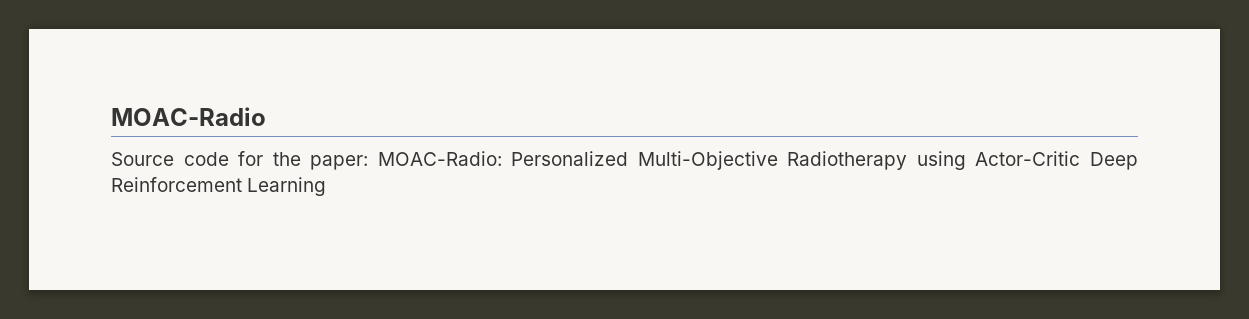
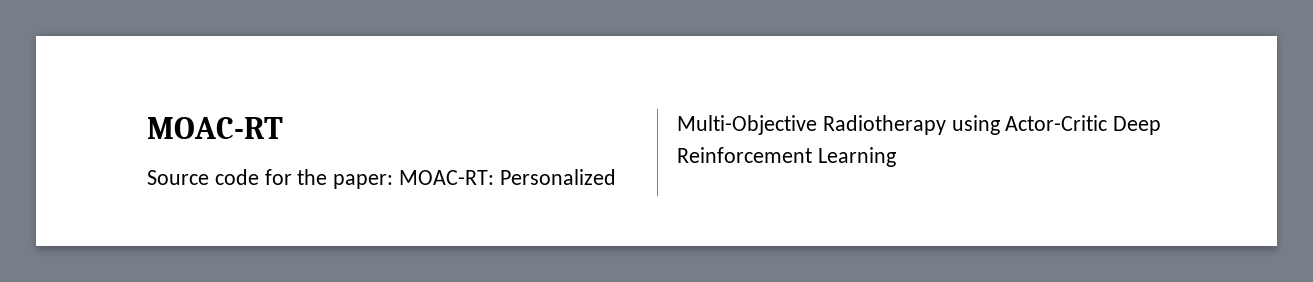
- MOAC-Radio
+ MOAC-RT
- Source code for the paper: MOAC-Radio: Personalized Multi-Objective Radiotherapy using Actor-Critic Deep Reinforcement Learning
+ Source code for the paper: MOAC-RT: Personalized Multi-Objective Radiotherapy using Actor-Critic Deep Reinforcement Learning

